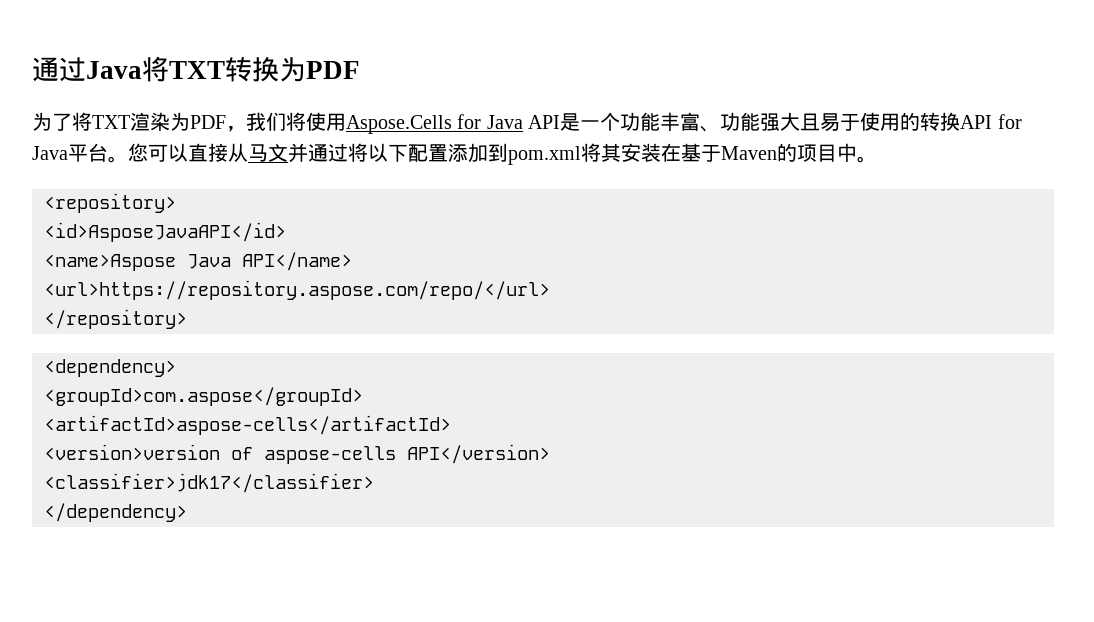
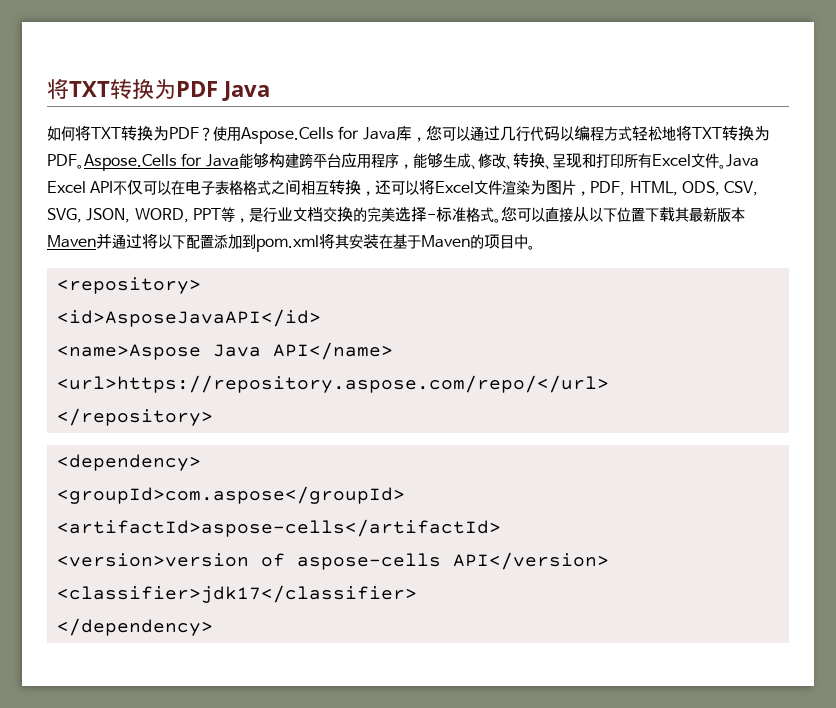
- 通过Java将TXT转换为PDF
- 为了将TXT渲染为PDF，我们将使用Aspose.Cells for Java API是一个功能丰富、功能强大且易于使用的转换API for Java平台。您可以直接从马文并通过将以下配置添加到pom.xml将其安装在基于Maven的项目中。
+ 将TXT转换为PDF Java
+ 如何将TXT转换为PDF？使用Aspose.Cells for Java库，您可以通过几行代码以编程方式轻松地将TXT转换为PDF。Aspose.Cells for Java能够构建跨平台应用程序，能够生成、修改、转换、呈现和打印所有Excel文件。Java Excel API不仅可以在电子表格格式之间相互转换，还可以将Excel文件渲染为图片，PDF, HTML, ODS, CSV, SVG, JSON, WORD, PPT等，是行业文档交换的完美选择-标准格式。您可以直接从以下位置下载其最新版本Maven并通过将以下配置添加到pom.xml将其安装在基于Maven的项目中。

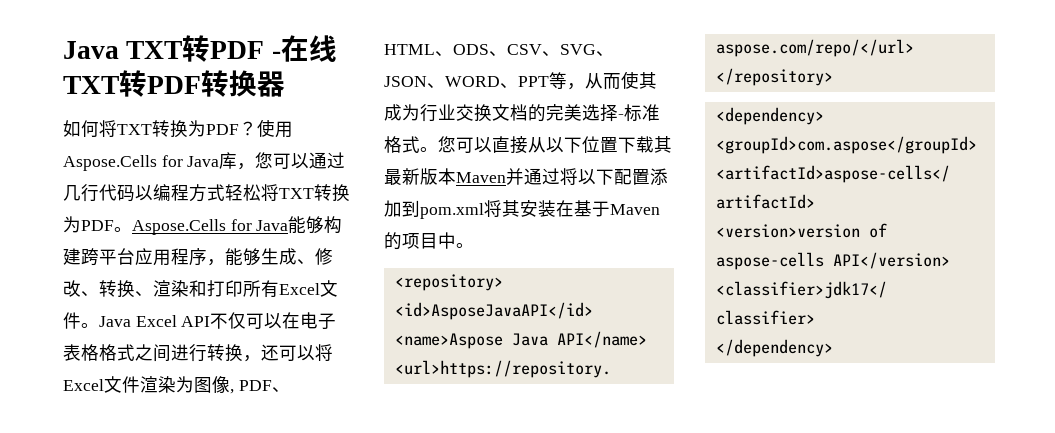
- 将TXT转换为PDF Java
+ Java TXT转PDF -在线TXT转PDF转换器
- 使用Aspose.Cells for Java库，您可以通过几行代码以编程方式轻松地将TXT转换为PDF。
+ 使用Aspose.Cells for Java库，您可以通过几行代码以编程方式轻松将TXT转换为PDF。
- Aspose.Cells for Java能够构建跨平台应用程序，能够生成、修改、转换、呈现和打印所有Excel文件。
+ Aspose.Cells for Java能够构建跨平台应用程序，能够生成、修改、转换、渲染和打印所有Excel文件。
- Java Excel API不仅可以在电子表格格式之间相互转换，还可以将Excel文件渲染为图片，PDF, HTML, ODS, CSV, SVG, JSON, WORD, PPT等，是行业文档交换的完美选择-标准格式。
+ Java Excel API不仅可以在电子表格格式之间进行转换，还可以将Excel文件渲染为图像, PDF、HTML、ODS、CSV、SVG、JSON、WORD、PPT等，从而使其成为行业交换文档的完美选择-标准格式。

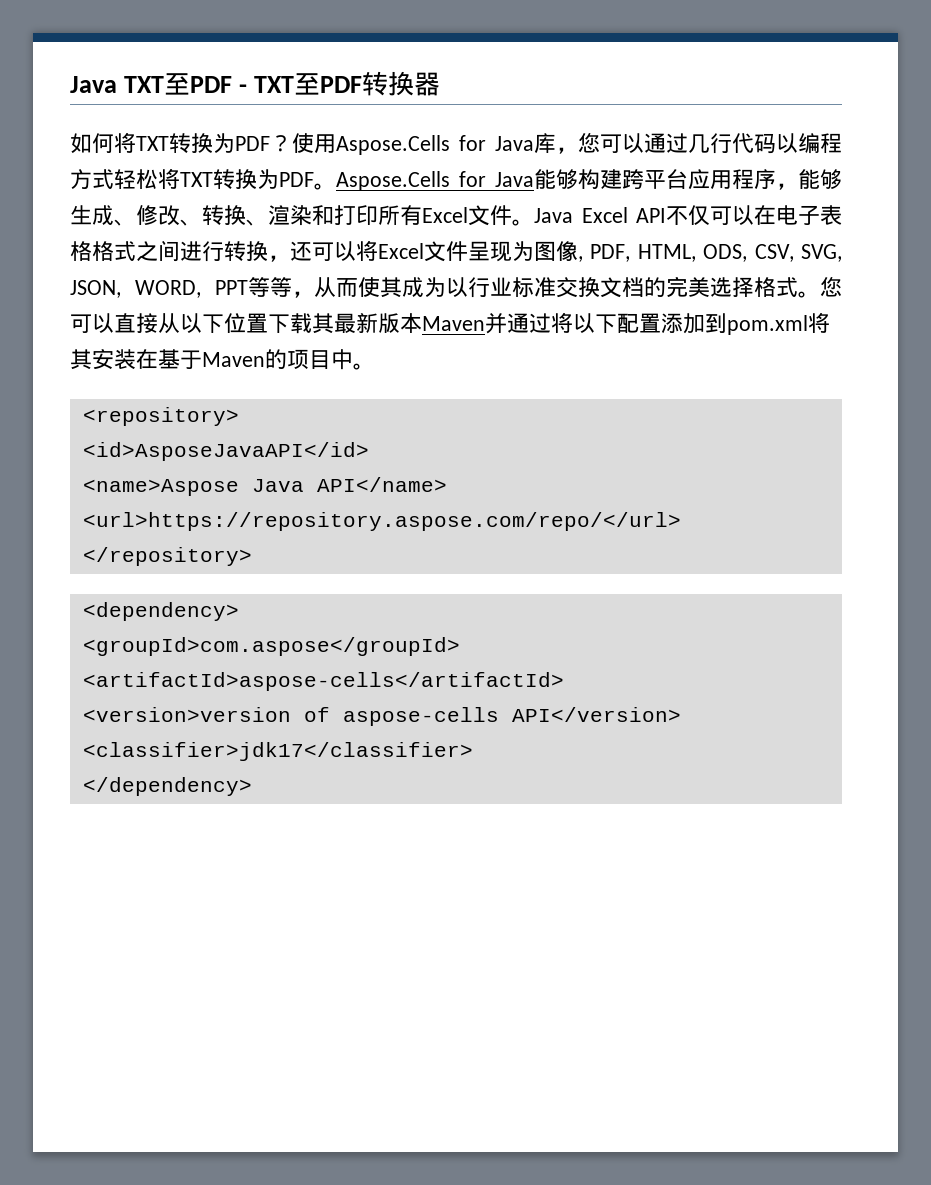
- Java TXT转PDF -在线TXT转PDF转换器
+ Java TXT至PDF - TXT至PDF转换器
- Java Excel API不仅可以在电子表格格式之间进行转换，还可以将Excel文件渲染为图像, PDF、HTML、ODS、CSV、SVG、JSON、WORD、PPT等，从而使其成为行业交换文档的完美选择-标准格式。
+ Java Excel API不仅可以在电子表格格式之间进行转换，还可以将Excel文件呈现为图像, PDF, HTML, ODS, CSV, SVG, JSON, WORD, PPT等等，从而使其成为以行业标准交换文档的完美选择格式。

